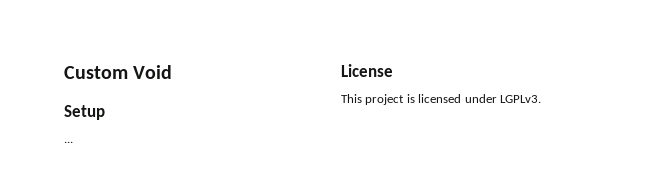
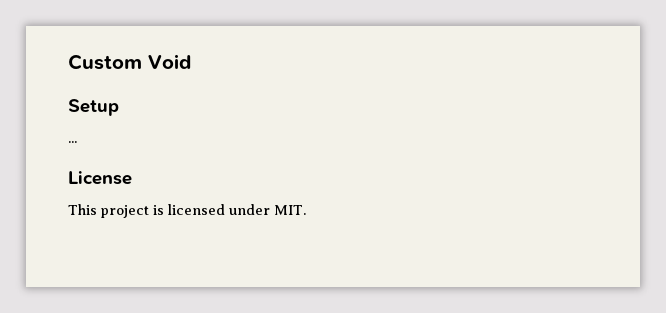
- This project is licensed under LGPLv3.
+ This project is licensed under MIT.

